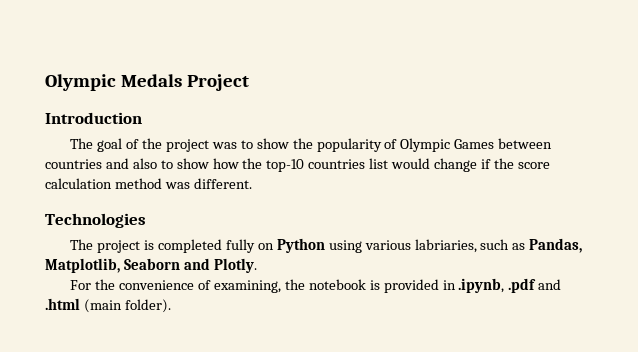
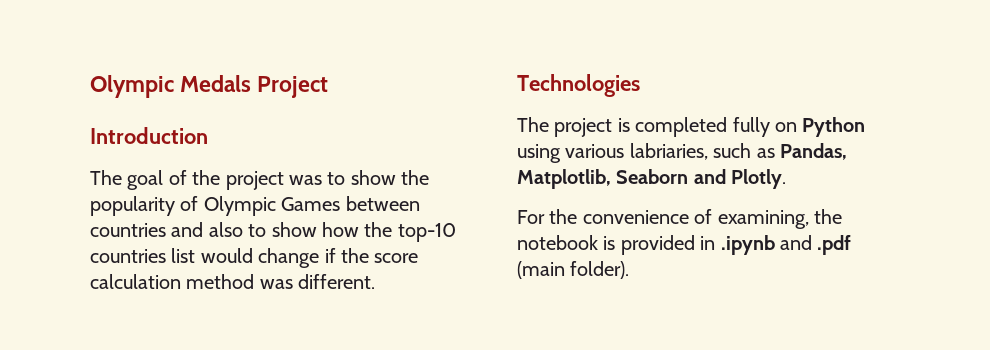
- For the convenience of examining, the notebook is provided in .ipynb, .pdf and .html (main folder).
+ For the convenience of examining, the notebook is provided in .ipynb and .pdf (main folder).

